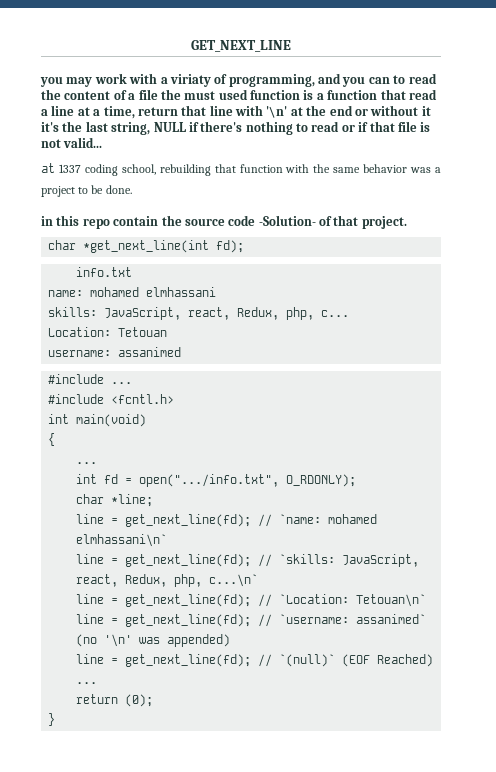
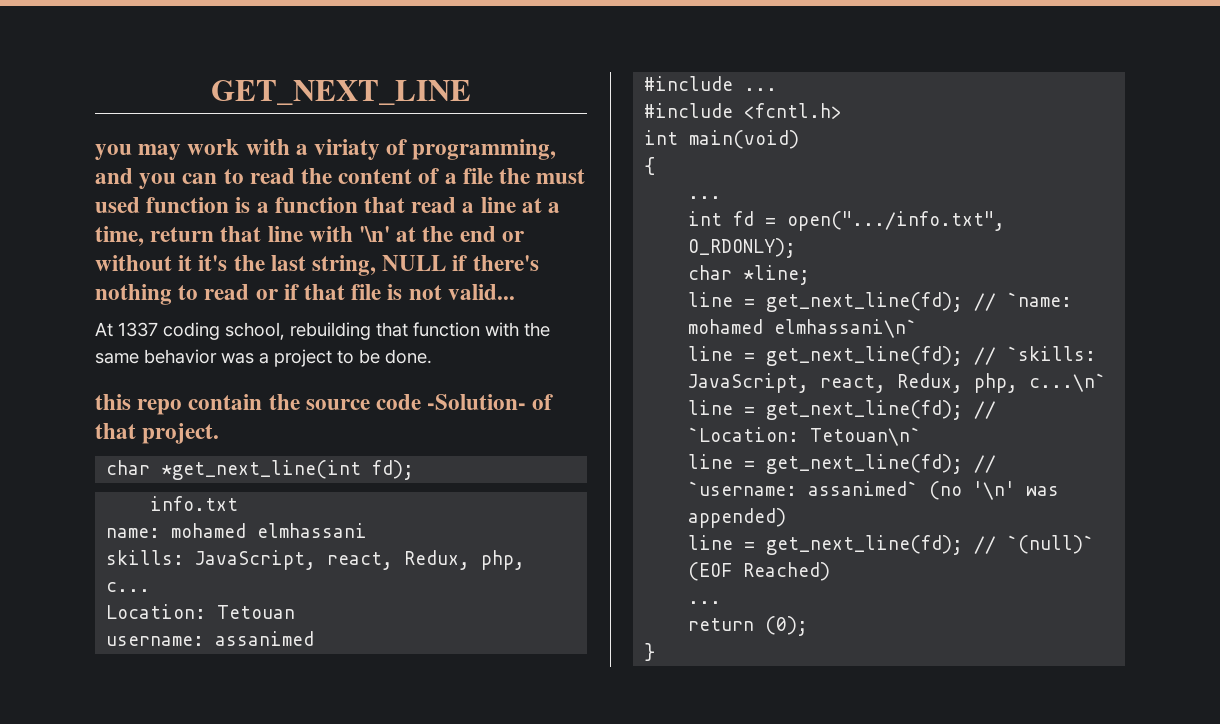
- at 1337 coding school, rebuilding that function with the same behavior was a project to be done.
+ At 1337 coding school, rebuilding that function with the same behavior was a project to be done.
- in this repo contain the source code -Solution- of that project.
+ this repo contain the source code -Solution- of that project.

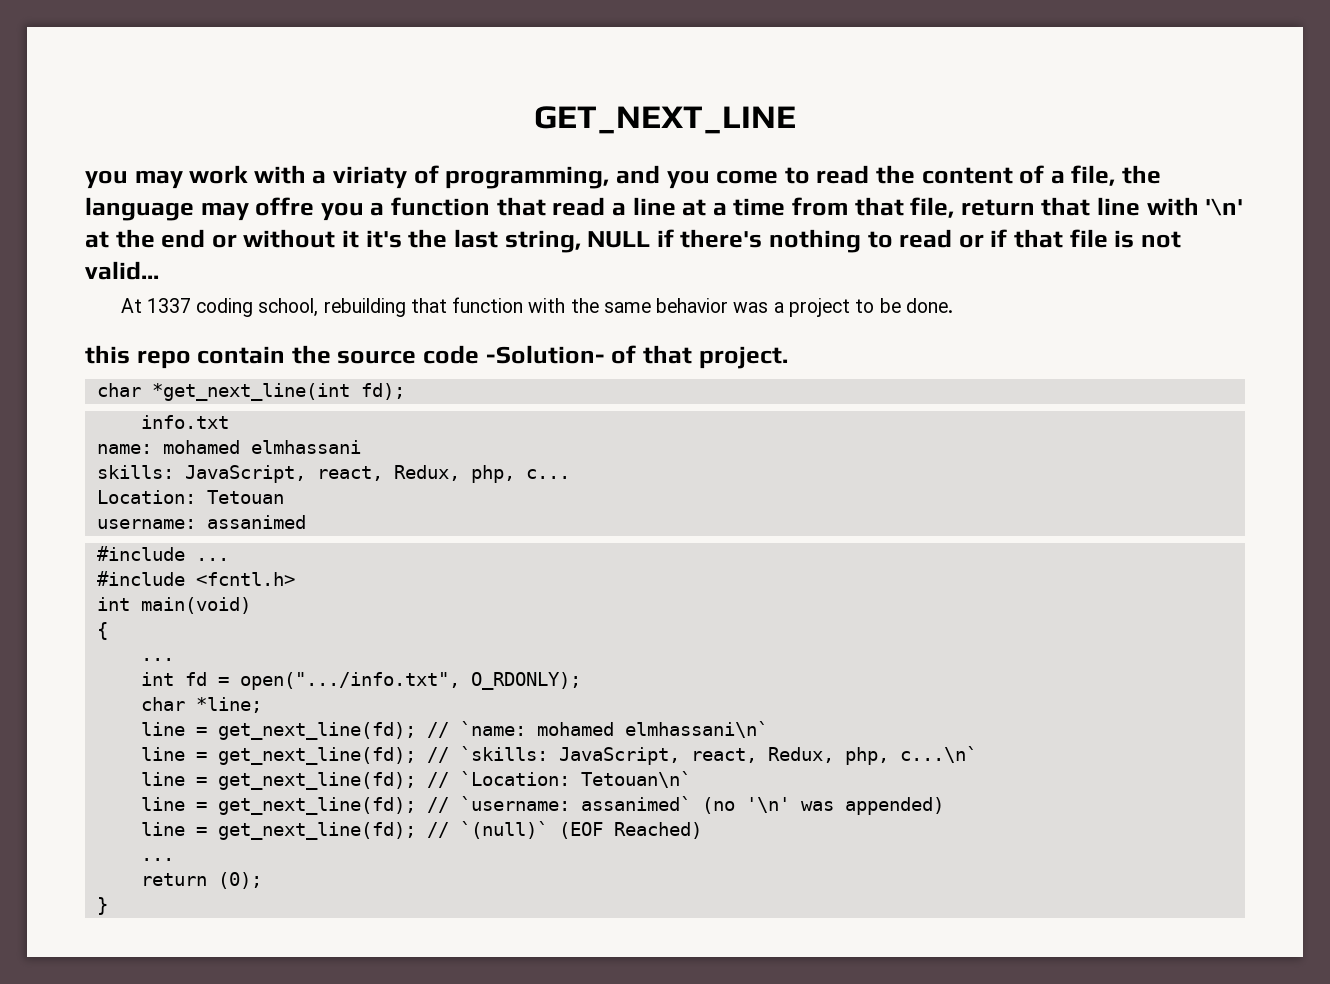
- you may work with a viriaty of programming, and you can to read the content of a file the must used function is a function that read a line at a time, return that line with '\n' at the end or without it it's the last string, NULL if there's nothing to read or if that file is not valid...
+ you may work with a viriaty of programming, and you come to read the content of a file, the language may offre you a function that read a line at a time from that file, return that line with '\n' at the end or without it it's the last string, NULL if there's nothing to read or if that file is not valid...

